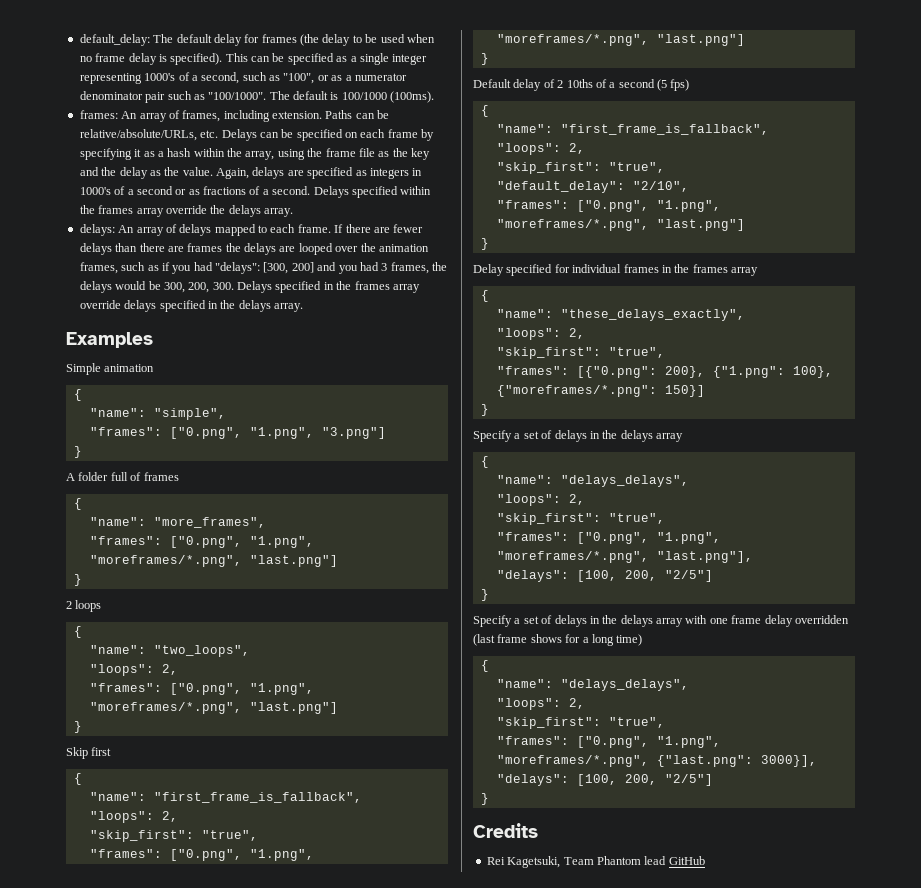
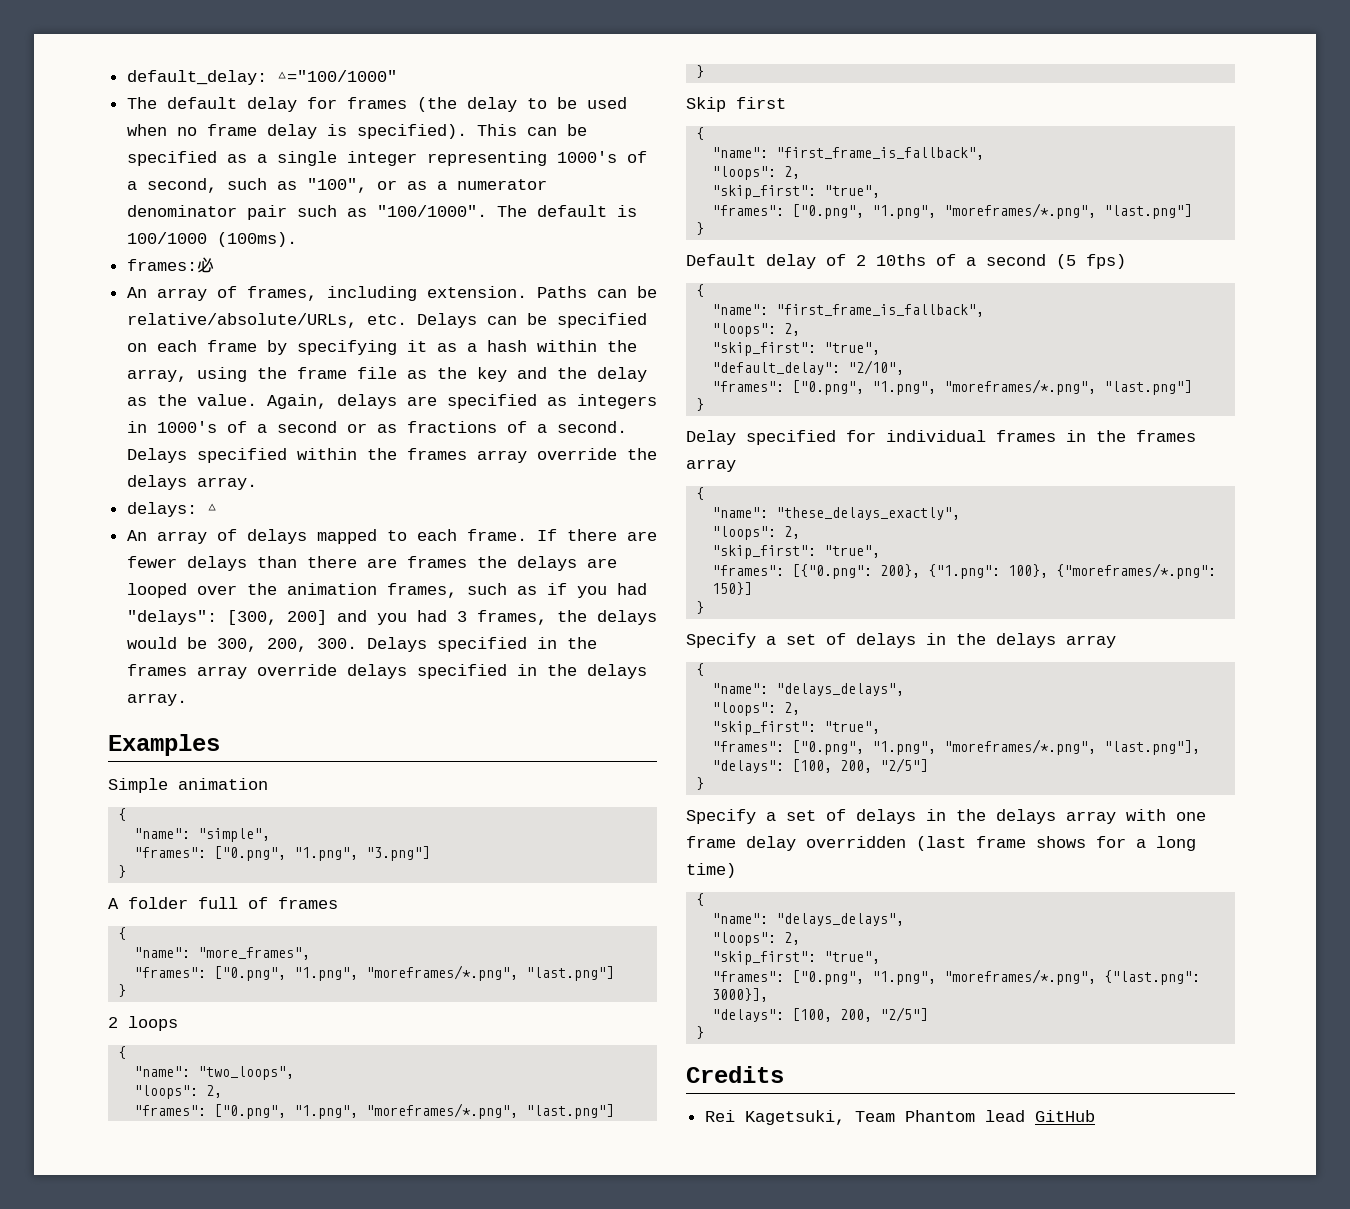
- default_delay: The default delay for frames (the delay to be used when no frame delay is specified).
+ default_delay: △="100/1000"
+ The default delay for frames (the delay to be used when no frame delay is specified).
- frames: An array of frames, including extension.
+ frames:必
+ An array of frames, including extension.
- delays: An array of delays mapped to each frame.
+ delays: △
+ An array of delays mapped to each frame.

